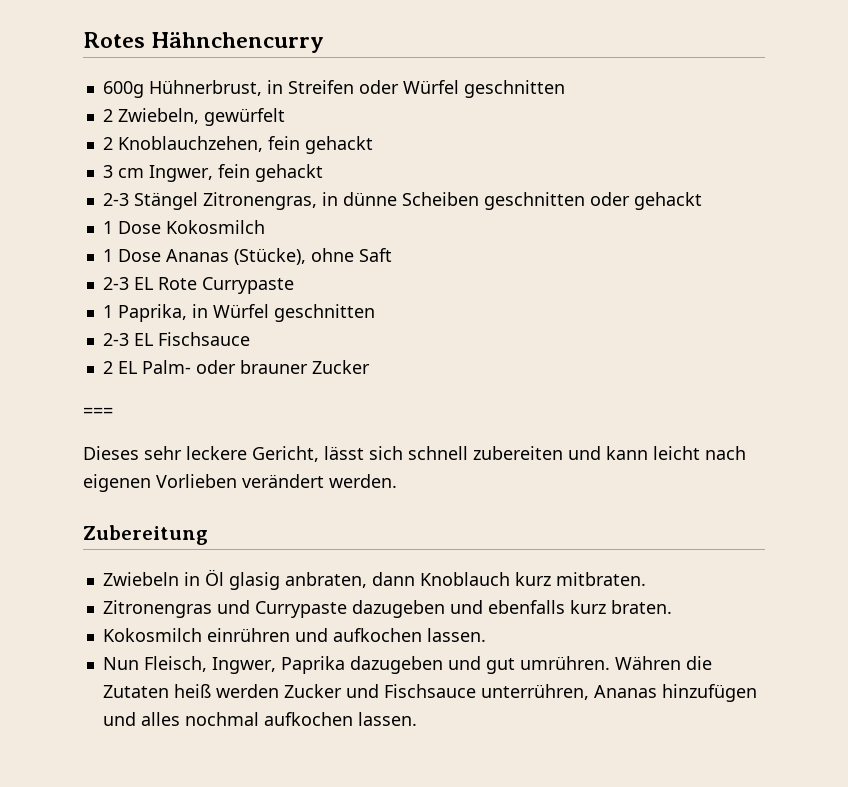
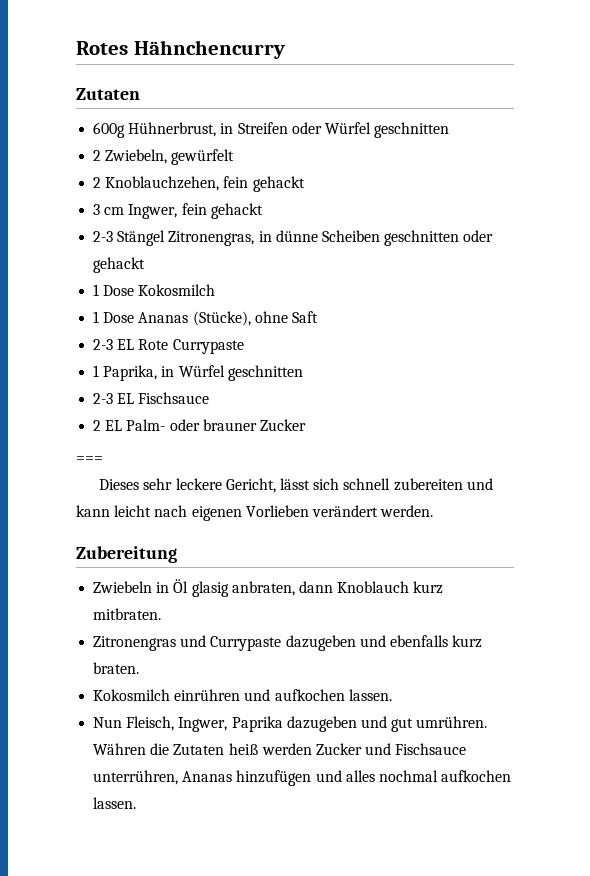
  Rotes Hähnchencurry
+ Zutaten

